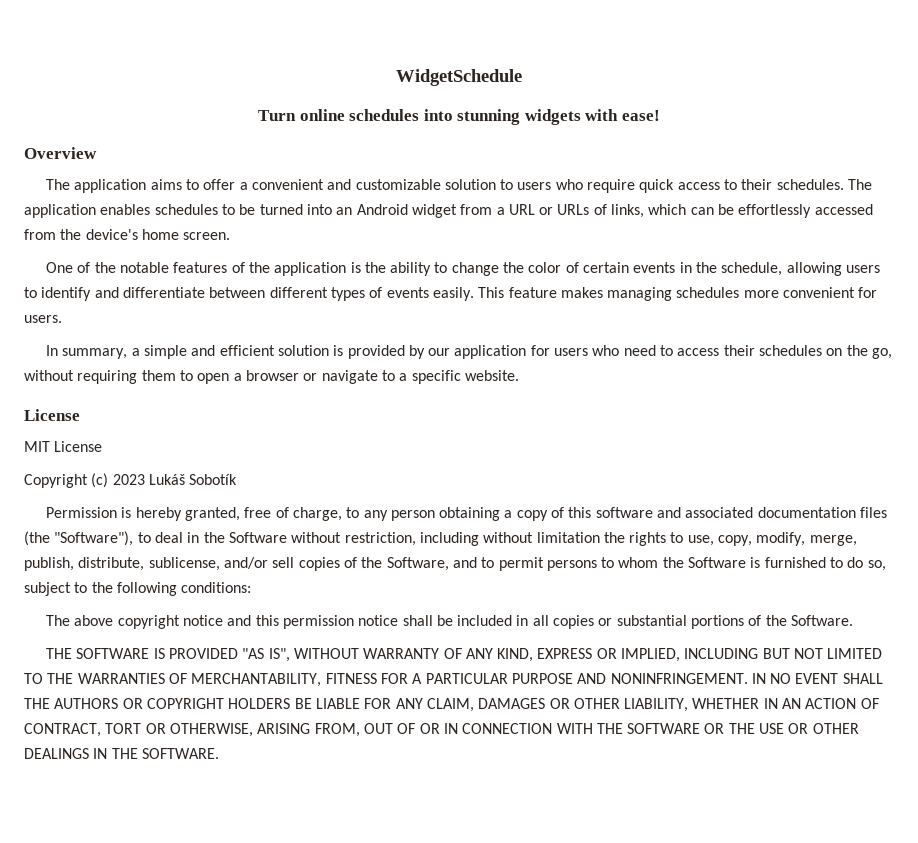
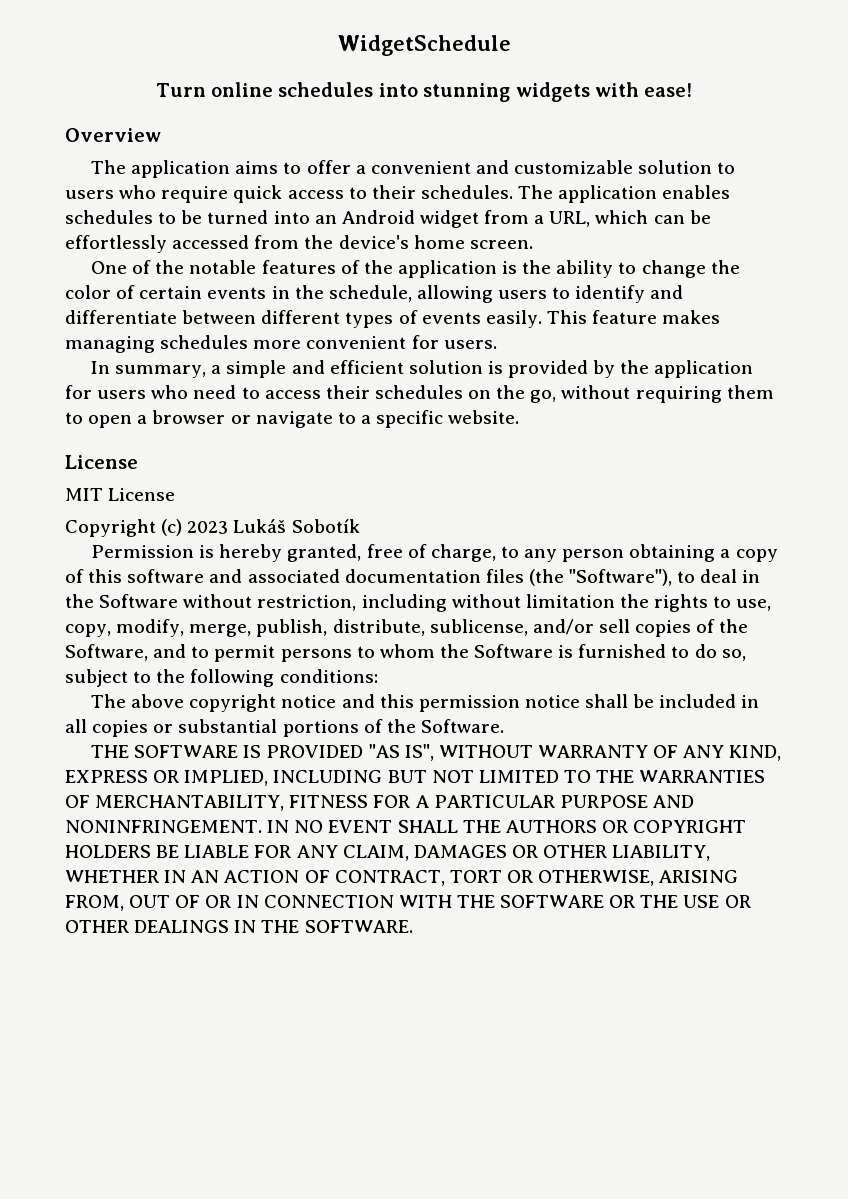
- The application enables schedules to be turned into an Android widget from a URL or URLs of links, which can be effortlessly accessed from the device's home screen.
+ The application enables schedules to be turned into an Android widget from a URL, which can be effortlessly accessed from the device's home screen.
- In summary, a simple and efficient solution is provided by our application for users who need to access their schedules on the go, without requiring them to open a browser or navigate to a specific website.
+ In summary, a simple and efficient solution is provided by the application for users who need to access their schedules on the go, without requiring them to open a browser or navigate to a specific website.

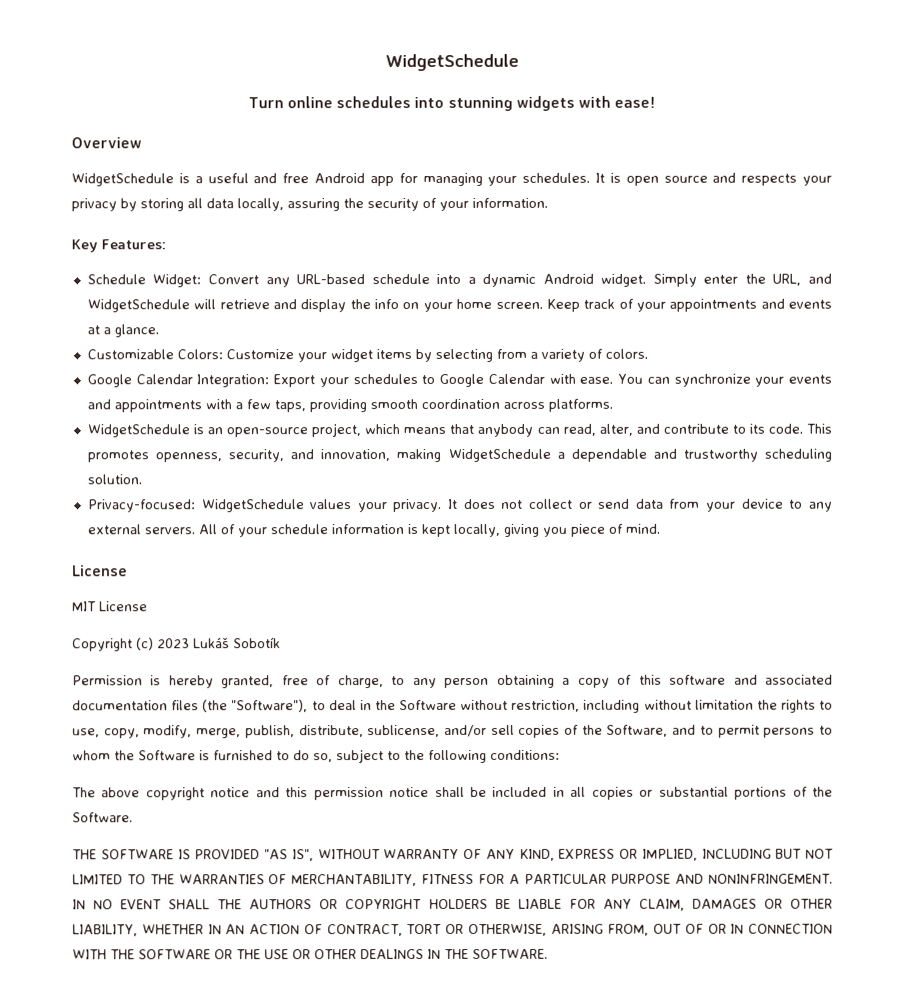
- The application aims to offer a convenient and customizable solution to users who require quick access to their schedules. The application enables schedules to be turned into an Android widget from a URL, which can be effortlessly accessed from the device's home screen.
- One of the notable features of the application is the ability to change the color of certain events in the schedule, allowing users to identify and differentiate between different types of events easily. This feature makes managing schedules more convenient for users.
- In summary, a simple and efficient solution is provided by the application for users who need to access their schedules on the go, without requiring them to open a browser or navigate to a specific website.
+ WidgetSchedule is a useful and free Android app for managing your schedules. It is open source and respects your privacy by storing all data locally, assuring the security of your information.
+ Key Features:
+ Schedule Widget: Convert any URL-based schedule into a dynamic Android widget. Simply enter the URL, and WidgetSchedule will retrieve and display the info on your home screen. Keep track of your appointments and events at a glance.
+ Customizable Colors: Customize your widget items by selecting from a variety of colors.
+ Google Calendar Integration: Export your schedules to Google Calendar with ease. You can synchronize your events and appointments with a few taps, providing smooth coordination across platforms.
+ WidgetSchedule is an open-source project, which means that anybody can read, alter, and contribute to its code. This promotes openness, security, and innovation, making WidgetSchedule a dependable and trustworthy scheduling solution.
+ Privacy-focused: WidgetSchedule values your privacy. It does not collect or send data from your device to any external servers. All of your schedule information is kept locally, giving you piece of mind.

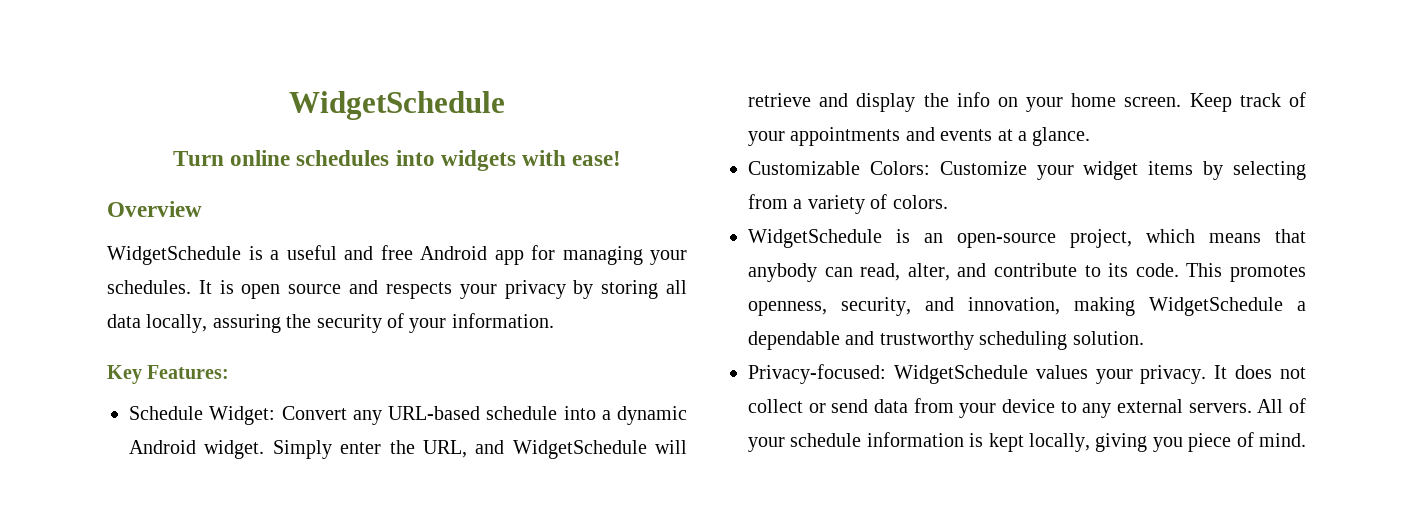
- Turn online schedules into stunning widgets with ease!
+ Turn online schedules into widgets with ease!
- Google Calendar Integration: Export your schedules to Google Calendar with ease. You can synchronize your events and appointments with a few taps, providing smooth coordination across platforms.
  All of your schedule information is kept locally, giving you piece of mind.
- License
- MIT License
- Copyright (c) 2023 Lukáš Sobotík
- Permission is hereby granted, free of charge, to any person obtaining a copy of this software and associated documentation files (the "Software"), to deal in the Software without restriction, including without limitation the rights to use, copy, modify, merge, publish, distribute, sublicense, and/or sell copies of the Software, and to permit persons to whom the Software is furnished to do so, subject to the following conditions:
- The above copyright notice and this permission notice shall be included in all copies or substantial portions of the Software.
- THE SOFTWARE IS PROVIDED "AS IS", WITHOUT WARRANTY OF ANY KIND, EXPRESS OR IMPLIED, INCLUDING BUT NOT LIMITED TO THE WARRANTIES OF MERCHANTABILITY, FITNESS FOR A PARTICULAR PURPOSE AND NONINFRINGEMENT. IN NO EVENT SHALL THE AUTHORS OR COPYRIGHT HOLDERS BE LIABLE FOR ANY CLAIM, DAMAGES OR OTHER LIABILITY, WHETHER IN AN ACTION OF CONTRACT, TORT OR OTHERWISE, ARISING FROM, OUT OF OR IN CONNECTION WITH THE SOFTWARE OR THE USE OR OTHER DEALINGS IN THE SOFTWARE.

